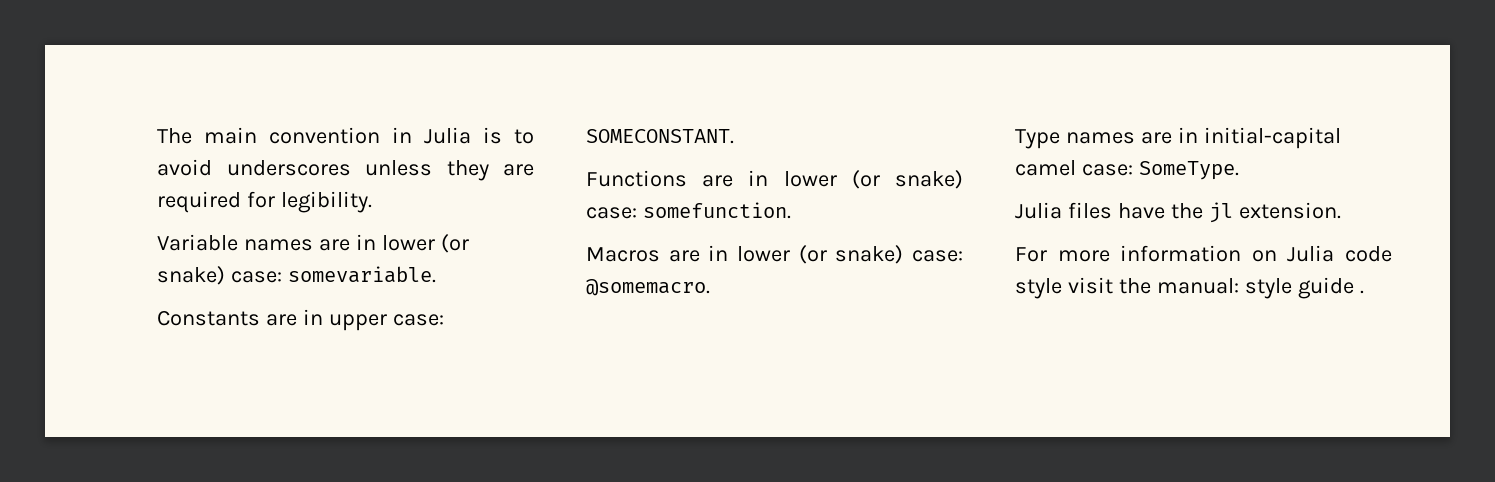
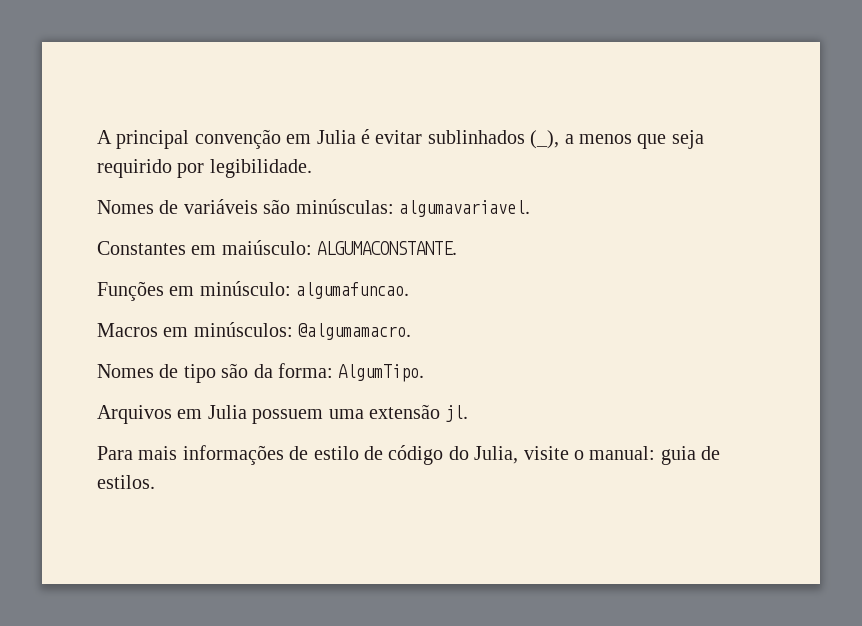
- The main convention in Julia is to avoid underscores unless they are required for legibility.
- Variable names are in lower (or snake) case: somevariable.
- Constants are in upper case: SOMECONSTANT.
- Functions are in lower (or snake) case: somefunction.
- Macros are in lower (or snake) case: @somemacro.
- Type names are in initial-capital camel case: SomeType.
- Julia files have the jl extension.
- For more information on Julia code style visit the manual: style guide .
+ A principal convenção em Julia é evitar sublinhados (_), a menos que seja requirido por legibilidade.
+ Nomes de variáveis são minúsculas: algumavariavel.
+ Constantes em maiúsculo: ALGUMACONSTANTE.
+ Funções em minúsculo: algumafuncao.
+ Macros em minúsculos: @algumamacro.
+ Nomes de tipo são da forma: AlgumTipo.
+ Arquivos em Julia possuem uma extensão jl.
+ Para mais informações de estilo de código do Julia, visite o manual: guia de estilos.

